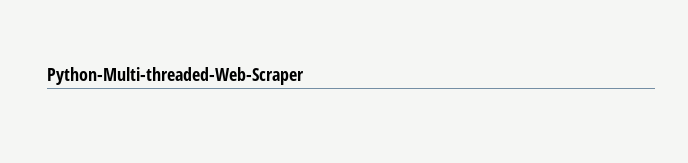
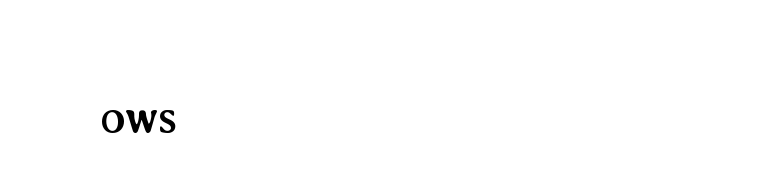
- Python-Multi-threaded-Web-Scraper
+ OWS

